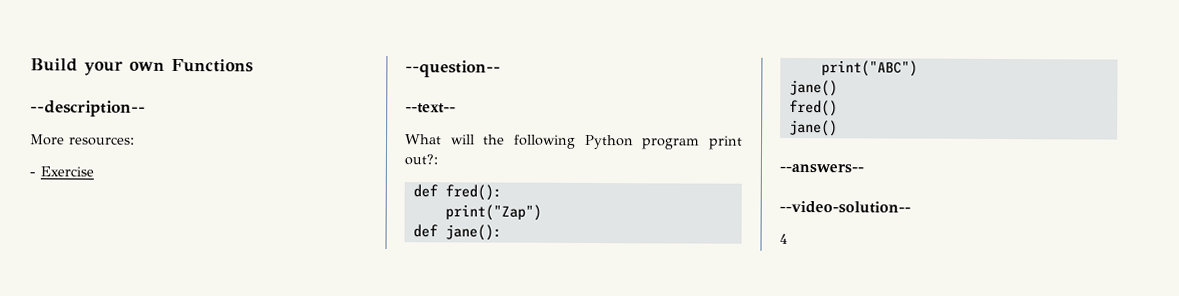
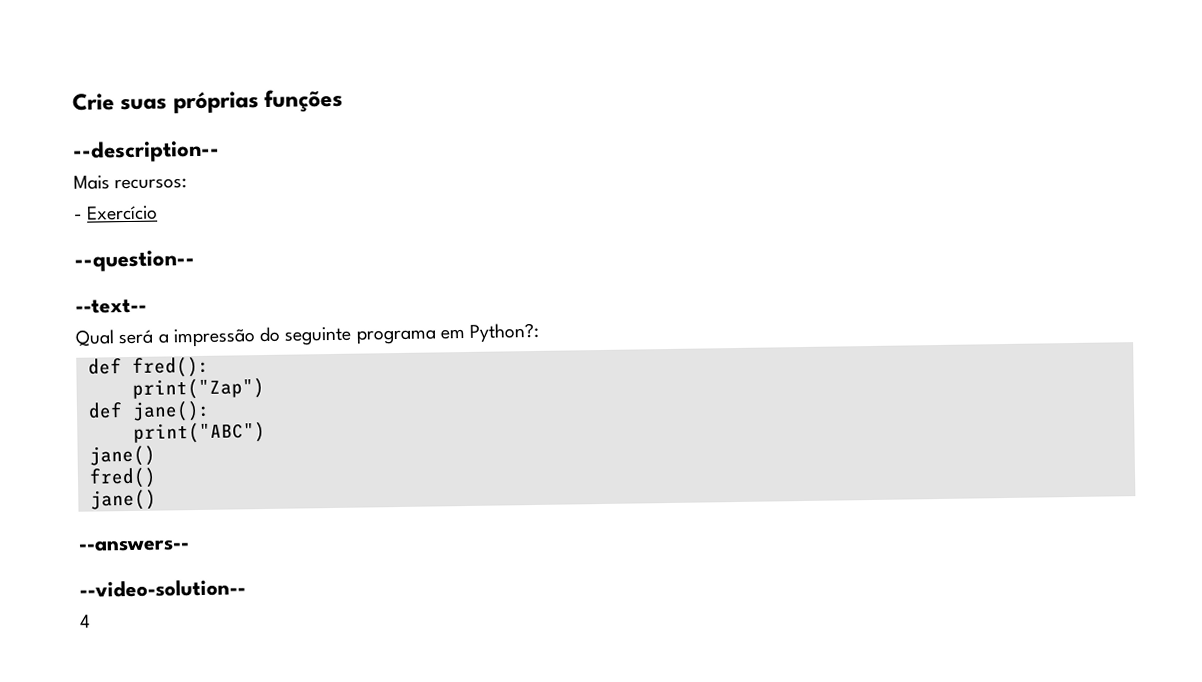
- Build your own Functions
+ Crie suas próprias funções
- More resources:
+ Mais recursos:
- - Exercise
+ - Exercício
- What will the following Python program print out?:
+ Qual será a impressão do seguinte programa em Python?:

